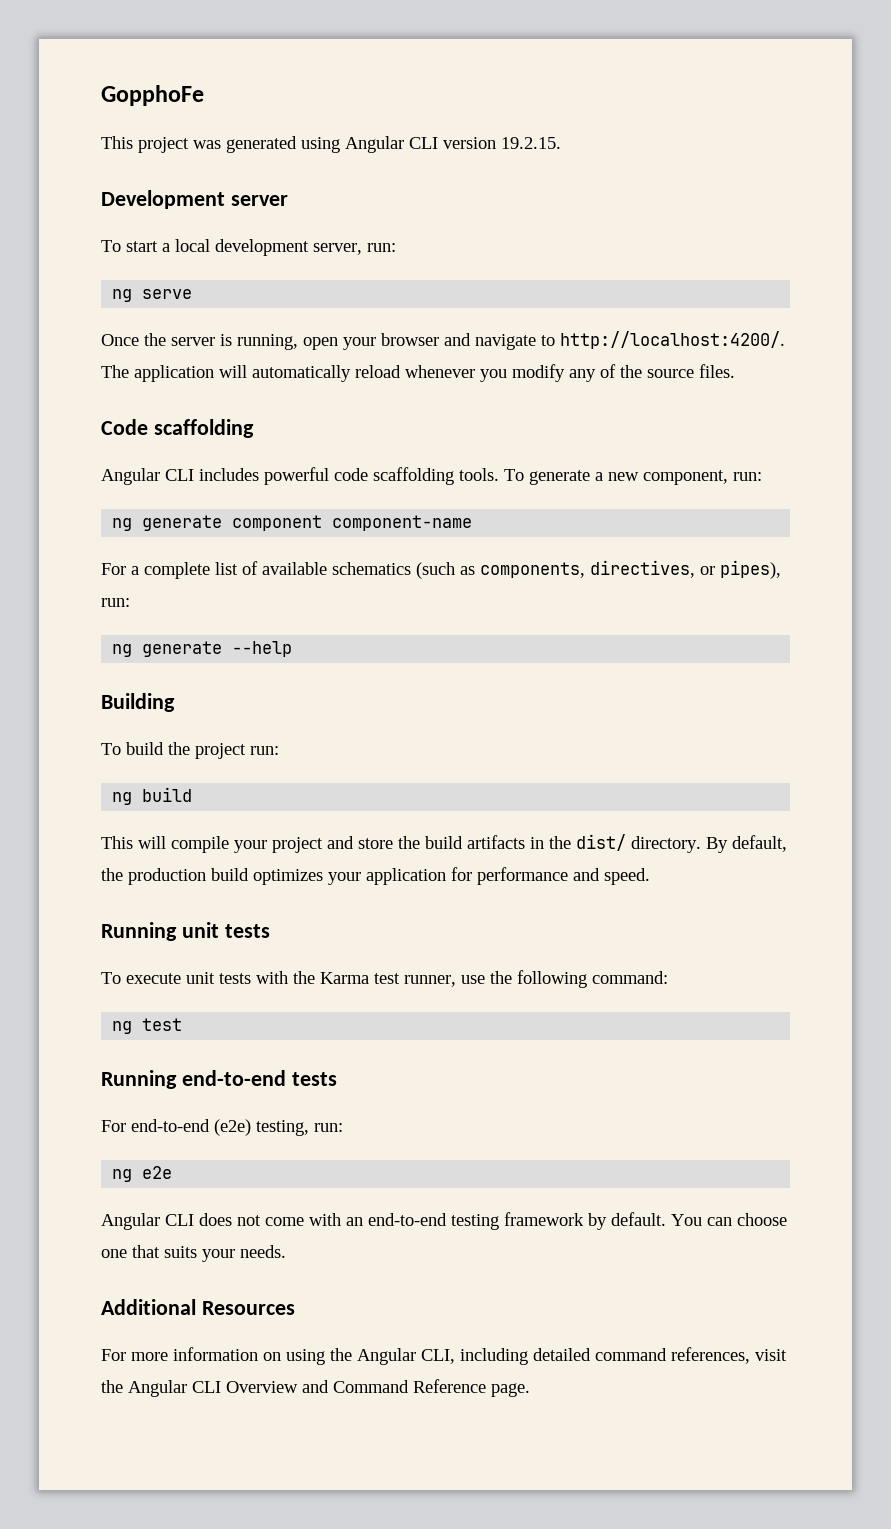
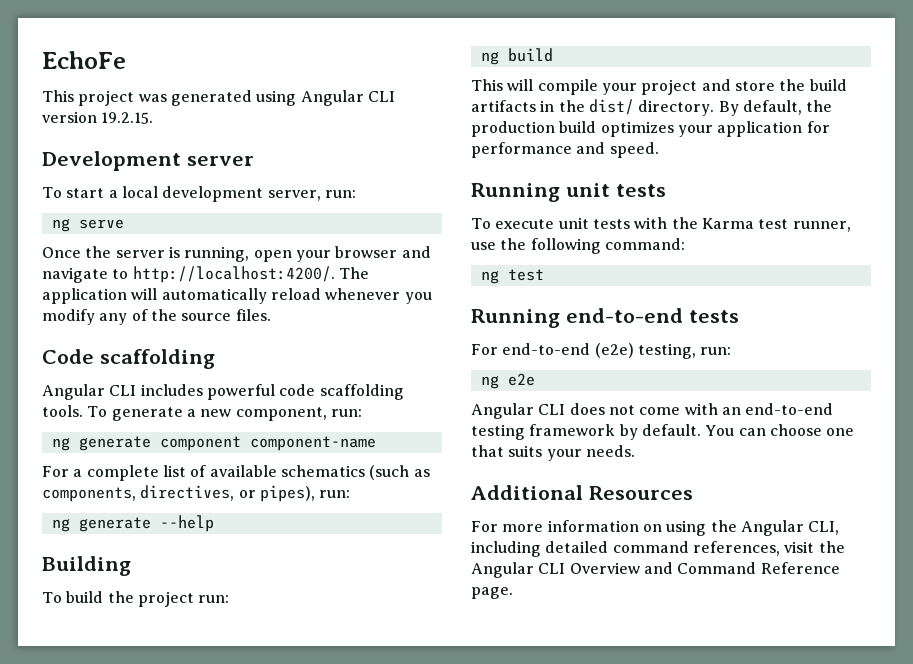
- GopphoFe
+ EchoFe

